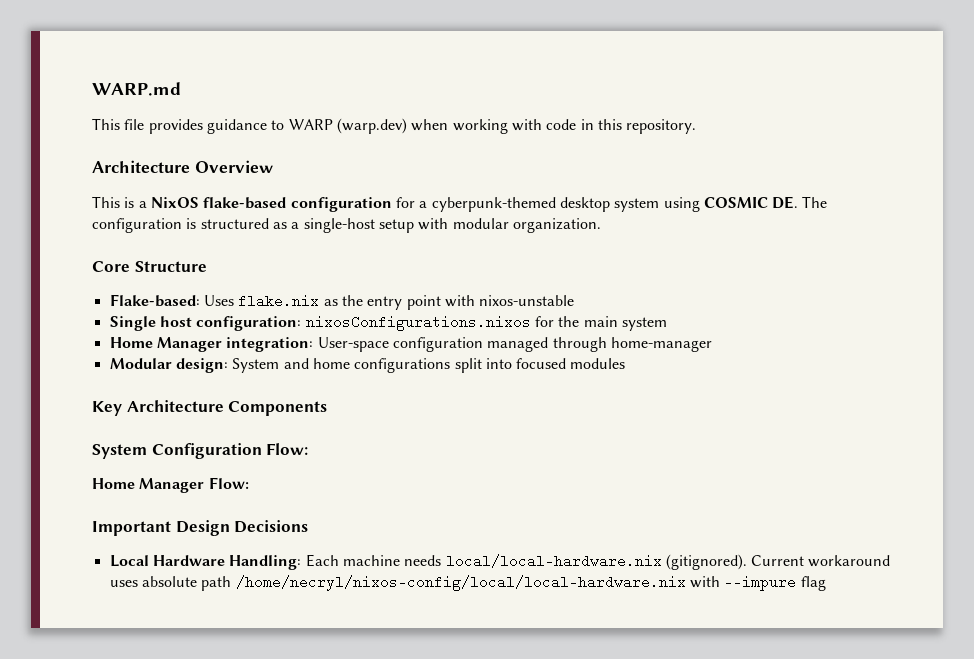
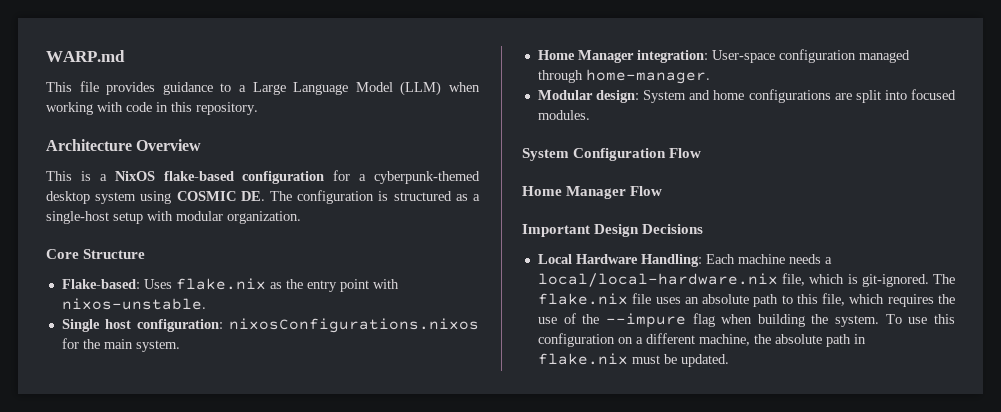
- This file provides guidance to WARP (warp.dev) when working with code in this repository.
+ This file provides guidance to a Large Language Model (LLM) when working with code in this repository.
- Flake-based: Uses flake.nix as the entry point with nixos-unstable
+ Flake-based: Uses flake.nix as the entry point with nixos-unstable.
- Single host configuration: nixosConfigurations.nixos for the main system
+ Single host configuration: nixosConfigurations.nixos for the main system.
- Home Manager integration: User-space configuration managed through home-manager
+ Home Manager integration: User-space configuration managed through home-manager.
- Modular design: System and home configurations split into focused modules
- Key Architecture Components
+ Modular design: System and home configurations are split into focused modules.
- System Configuration Flow:
- Home Manager Flow:
+ System Configuration Flow
+ Home Manager Flow
- Local Hardware Handling: Each machine needs local/local-hardware.nix (gitignored). Current workaround uses absolute path /home/necryl/nixos-config/local/local-hardware.nix with --impure flag
+ Local Hardware Handling: Each machine needs a local/local-hardware.nix file, which is git-ignored. The flake.nix file uses an absolute path to this file, which requires the use of the --impure flag when building the system. To use this configuration on a different machine, the absolute path in flake.nix must be updated.

